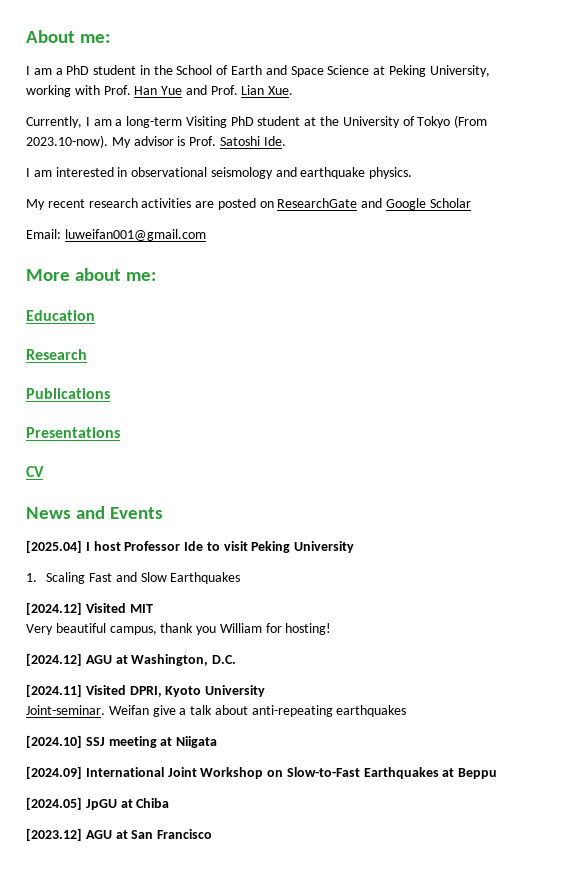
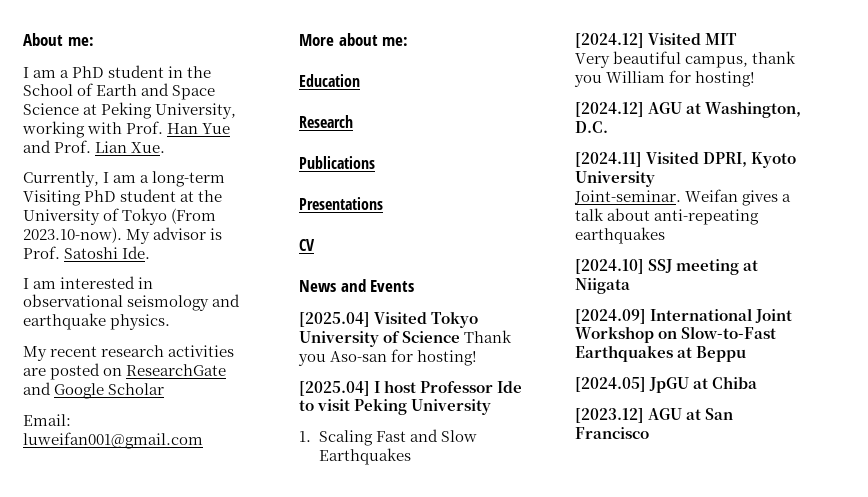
+ [2025.04] Visited Tokyo University of Science Thank you Aso-san for hosting!
- Weifan give a talk about anti-repeating earthquakes
+ Weifan gives a talk about anti-repeating earthquakes

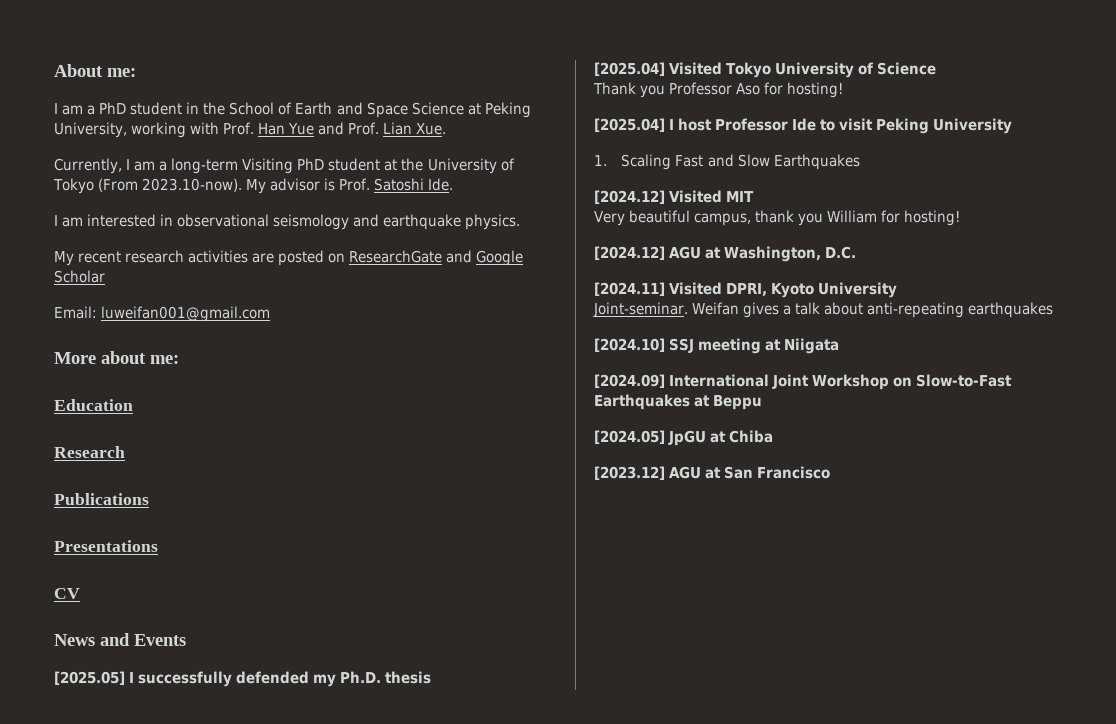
+ [2025.05] I successfully defended my Ph.D. thesis
- [2025.04] Visited Tokyo University of Science Thank you Aso-san for hosting!
+ [2025.04] Visited Tokyo University of Science
+ Thank you Professor Aso for hosting!

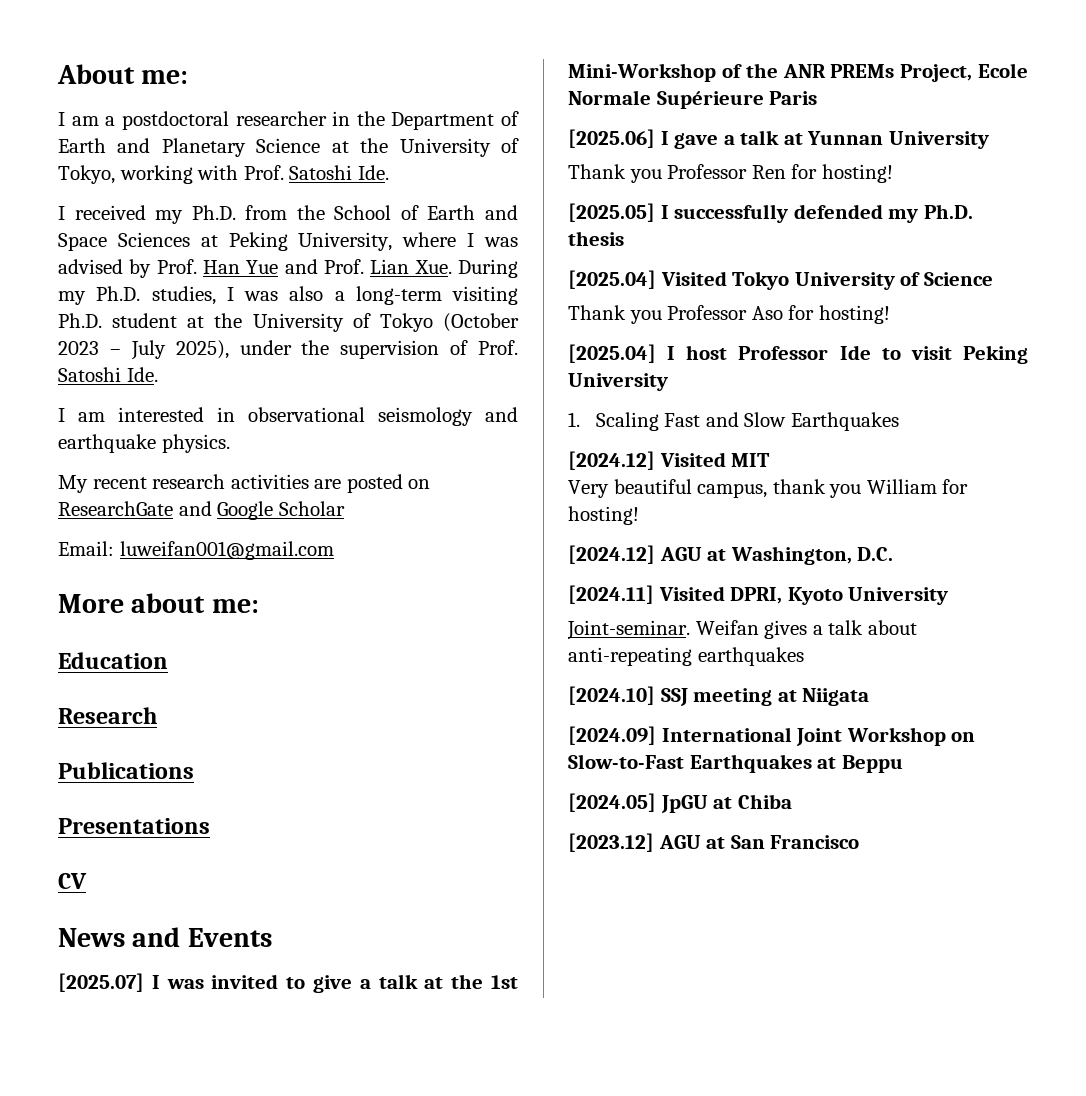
- I am a PhD student in the School of Earth and Space Science at Peking University, working with Prof. Han Yue and Prof. Lian Xue.
- Currently, I am a long-term Visiting PhD student at the University of Tokyo (From 2023.10-now). My advisor is Prof. Satoshi Ide.
+ I am a postdoctoral researcher in the Department of Earth and Planetary Science at the University of Tokyo, working with Prof. Satoshi Ide.
+ I received my Ph.D. from the School of Earth and Space Sciences at Peking University, where I was advised by Prof. Han Yue and Prof. Lian Xue. During my Ph.D. studies, I was also a long-term visiting Ph.D. student at the University of Tokyo (October 2023 – July 2025), under the supervision of Prof. Satoshi Ide.
+ [2025.07] I was invited to give a talk at the 1st Mini-Workshop of the ANR PREMs Project, Ecole Normale Supérieure Paris
+ [2025.06] I gave a talk at Yunnan University
+ Thank you Professor Ren for hosting!

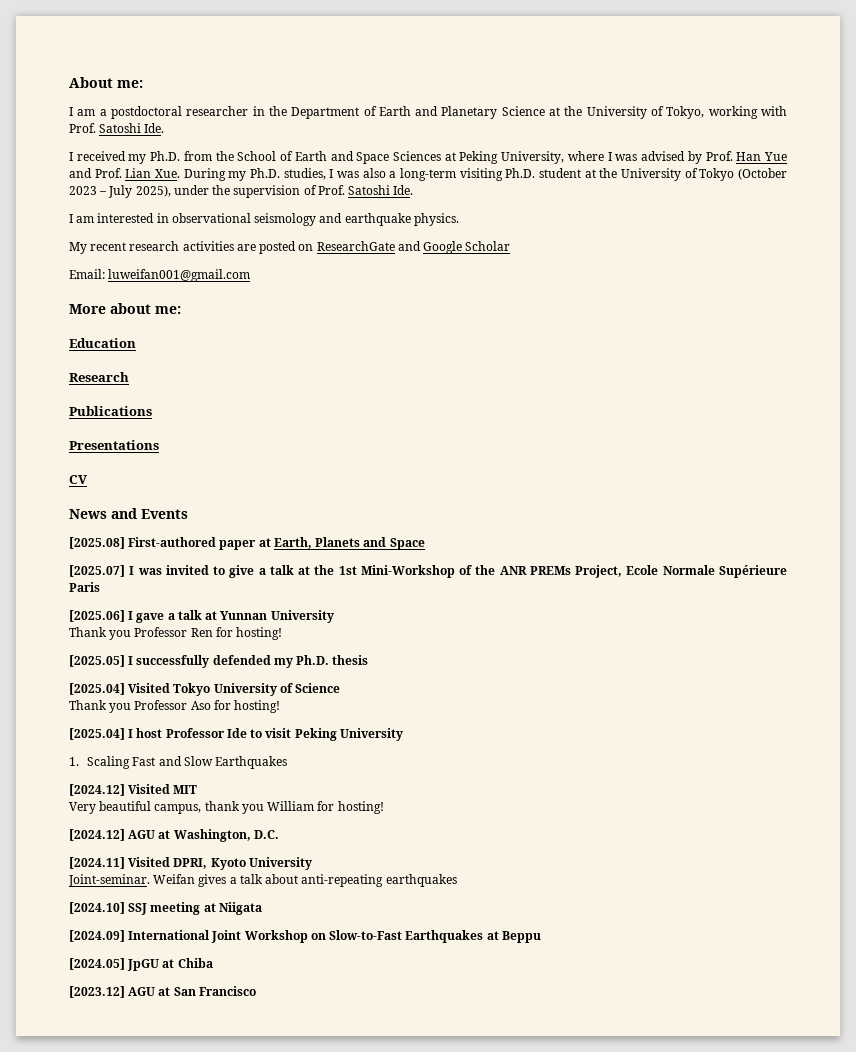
+ [2025.08] First-authored paper at Earth, Planets and Space

